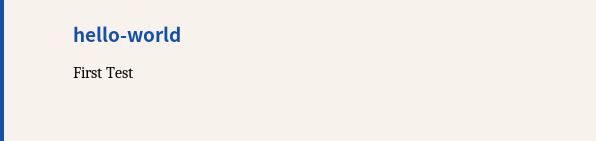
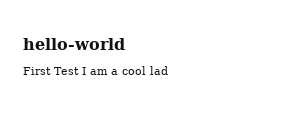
- First Test
+ First Test I am a cool lad

